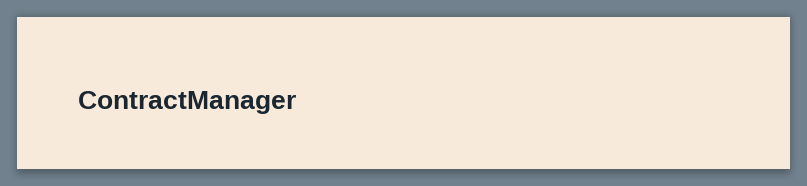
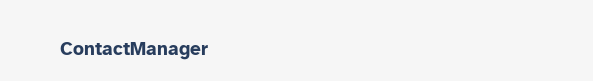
- ContractManager
+ ContactManager

